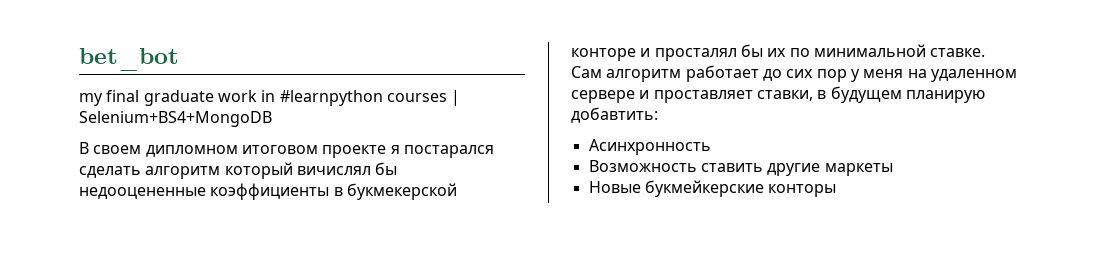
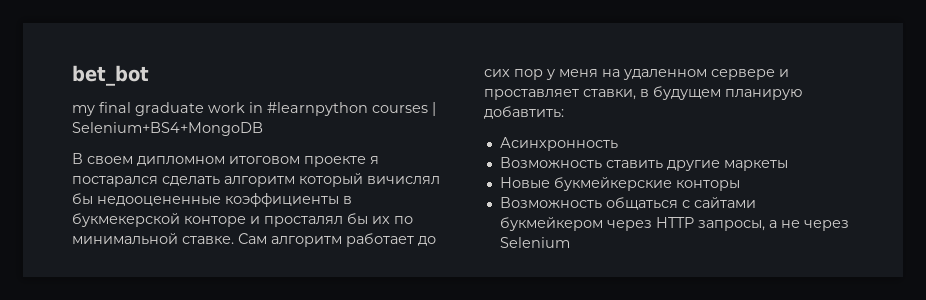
+ Возможность общаться с сайтами букмейкером через HTTP запросы, а не через Selenium

